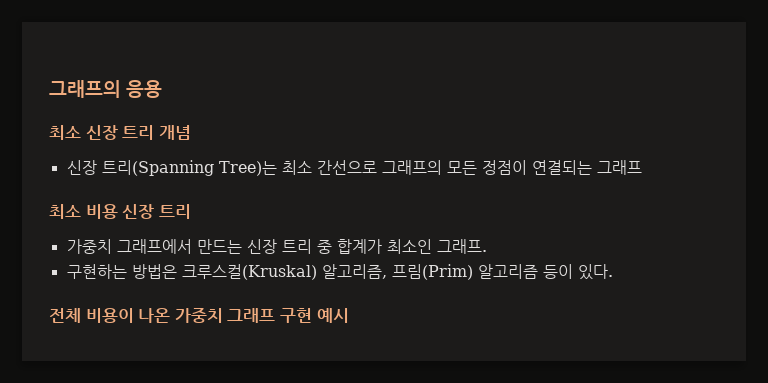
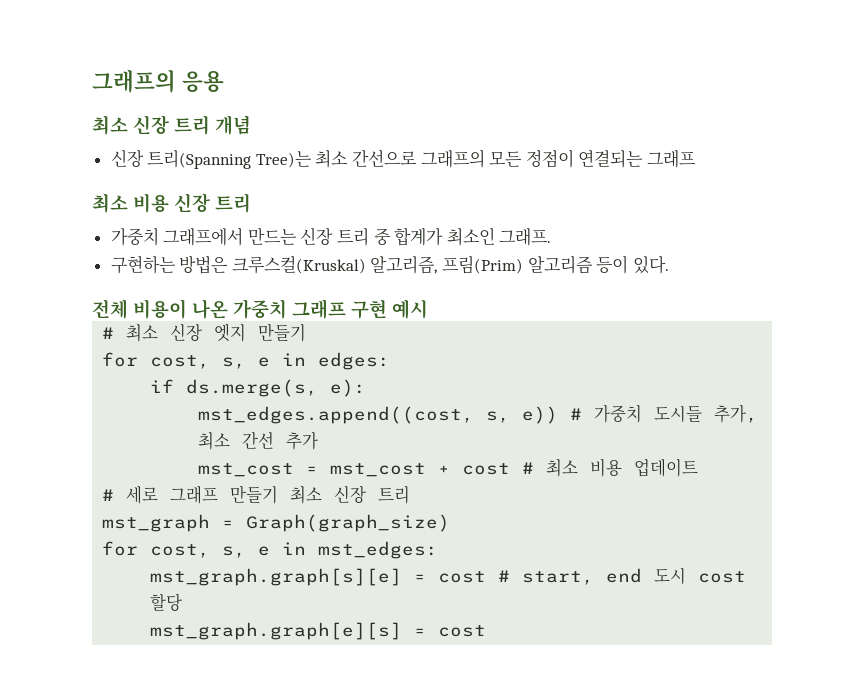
+ # 최소 신장 엣지 만들기
+ for cost, s, e in edges:
+ if ds.merge(s, e):
+ mst_edges.append((cost, s, e)) # 가중치 도시들 추가, 최소 간선 추가
+ mst_cost = mst_cost + cost # 최소 비용 업데이트
+ # 세로 그래프 만들기 최소 신장 트리
+ mst_graph = Graph(graph_size)
+ for cost, s, e in mst_edges:
+ mst_graph.graph[s][e] = cost # start, end 도시 cost 할당
+ mst_graph.graph[e][s] = cost

